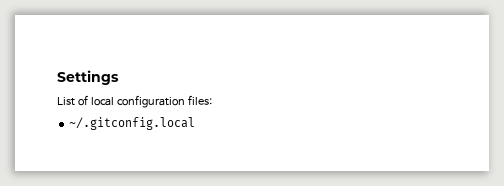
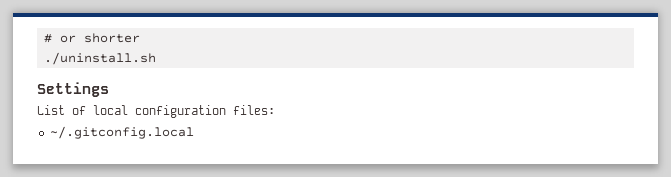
+ # or shorter
+ ./uninstall.sh

